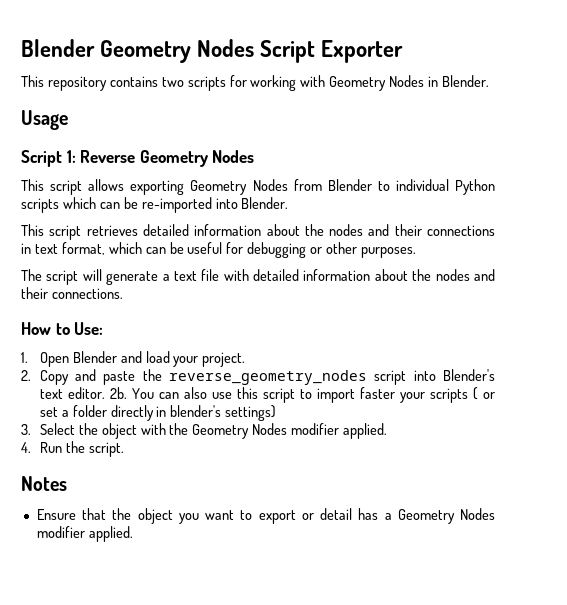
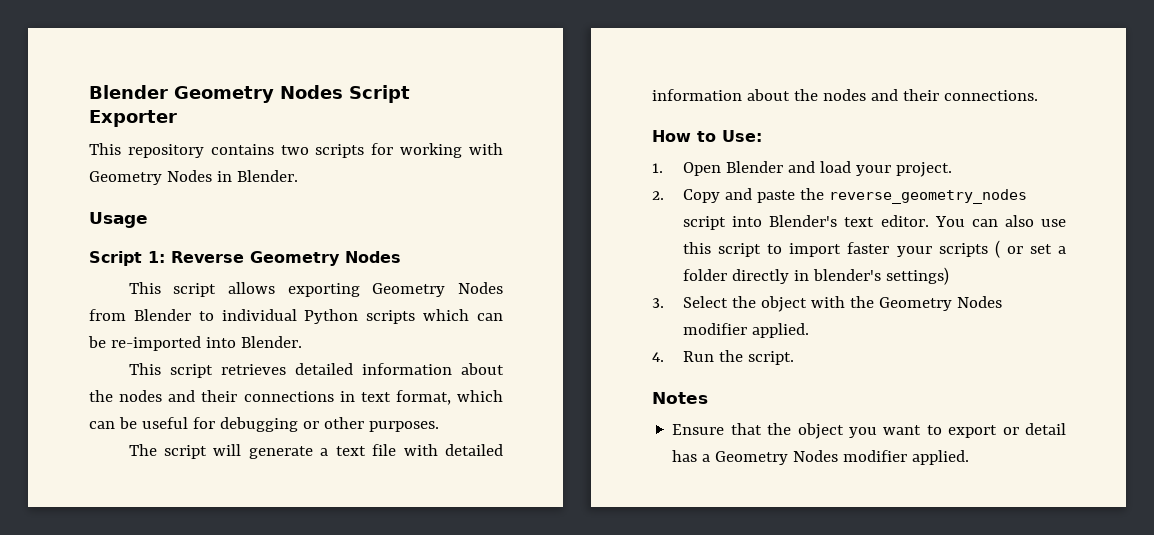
- 2b.

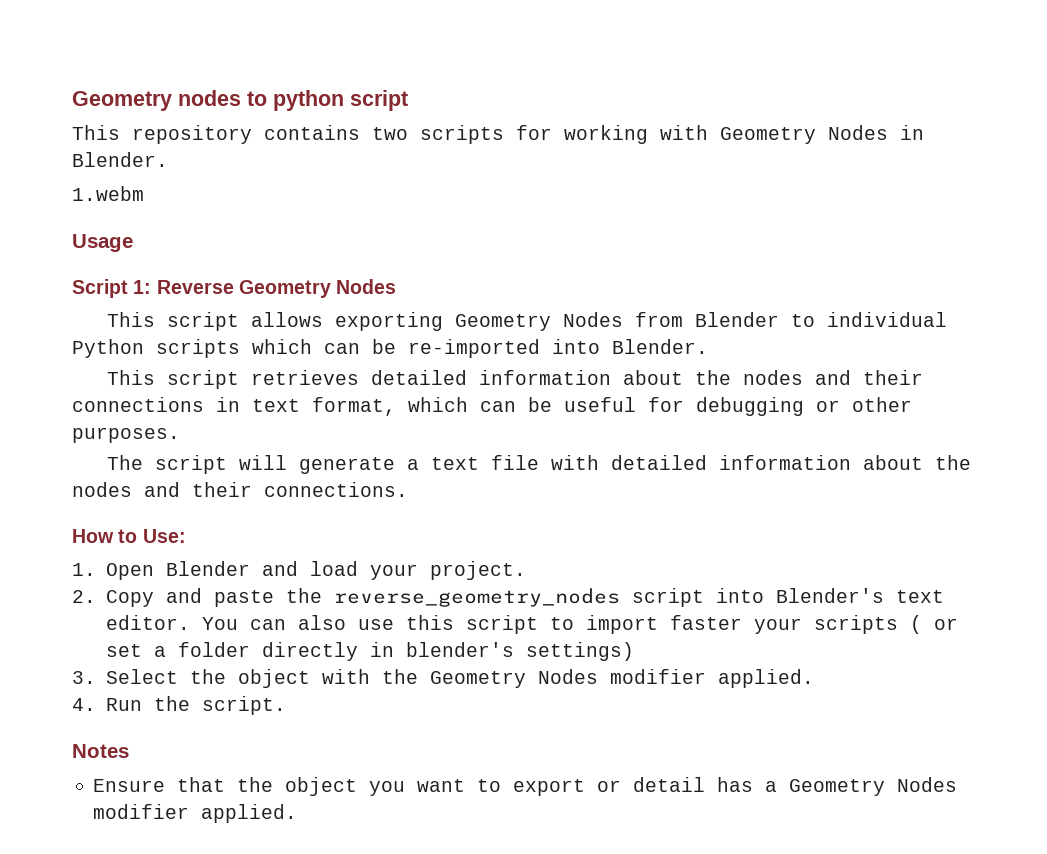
- Blender Geometry Nodes Script Exporter
+ Geometry nodes to python script
+ 1.webm

